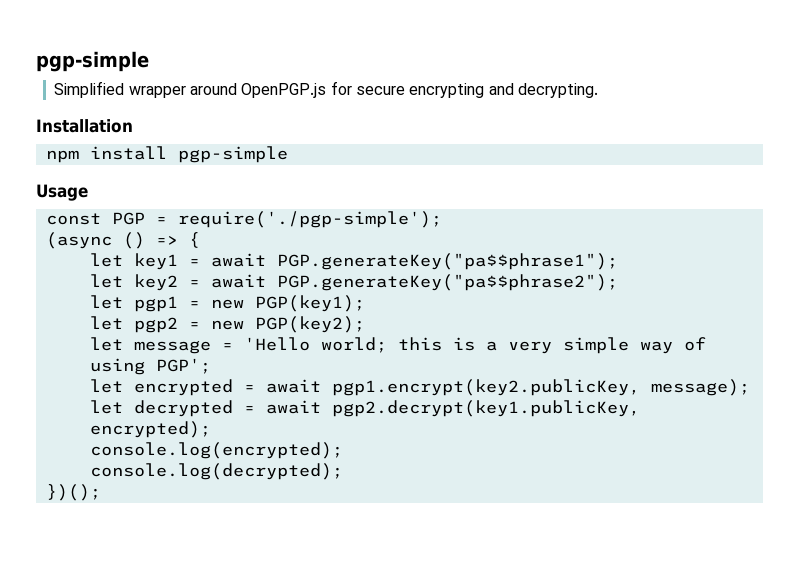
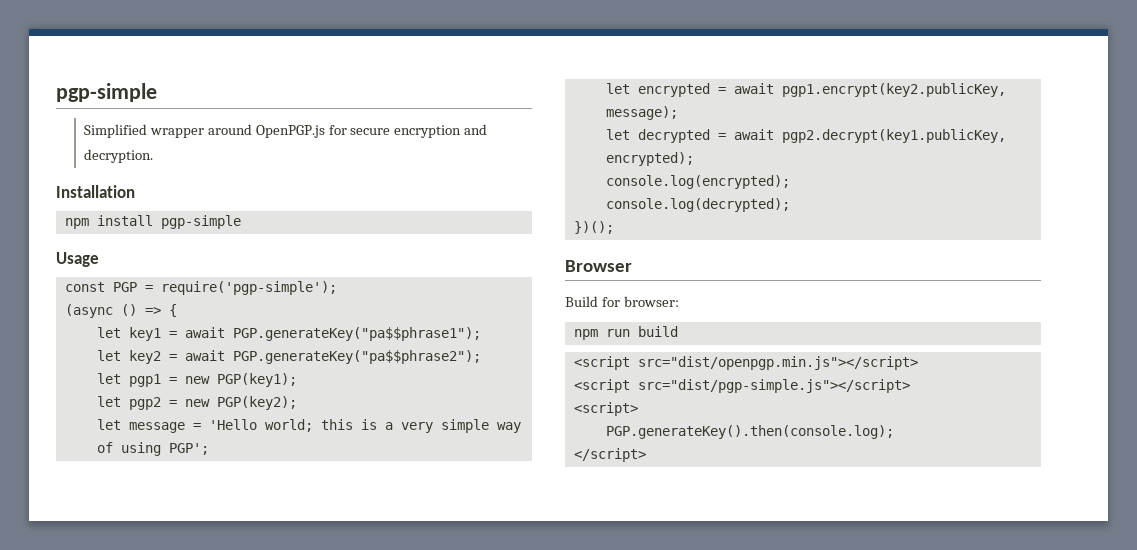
- Simplified wrapper around OpenPGP.js for secure encrypting and decrypting.
+ Simplified wrapper around OpenPGP.js for secure encryption and decryption.
- const PGP = require('./pgp-simple');
+ const PGP = require('pgp-simple');
+ Browser
+ Build for browser:
+ npm run build
+ <script src="dist/openpgp.min.js"></script>
+ <script src="dist/pgp-simple.js"></script>
+ <script>
+ PGP.generateKey().then(console.log);
+ </script>

